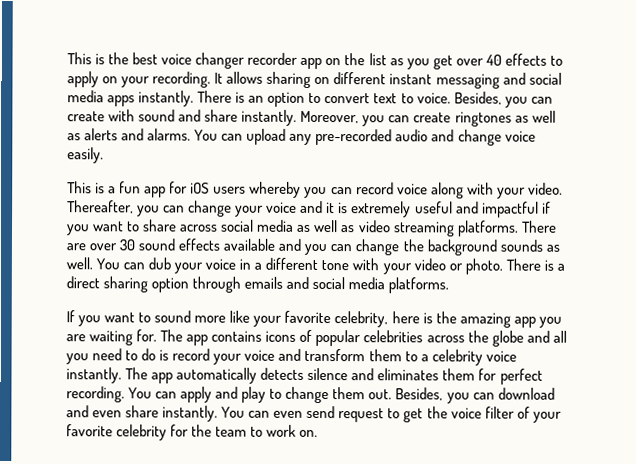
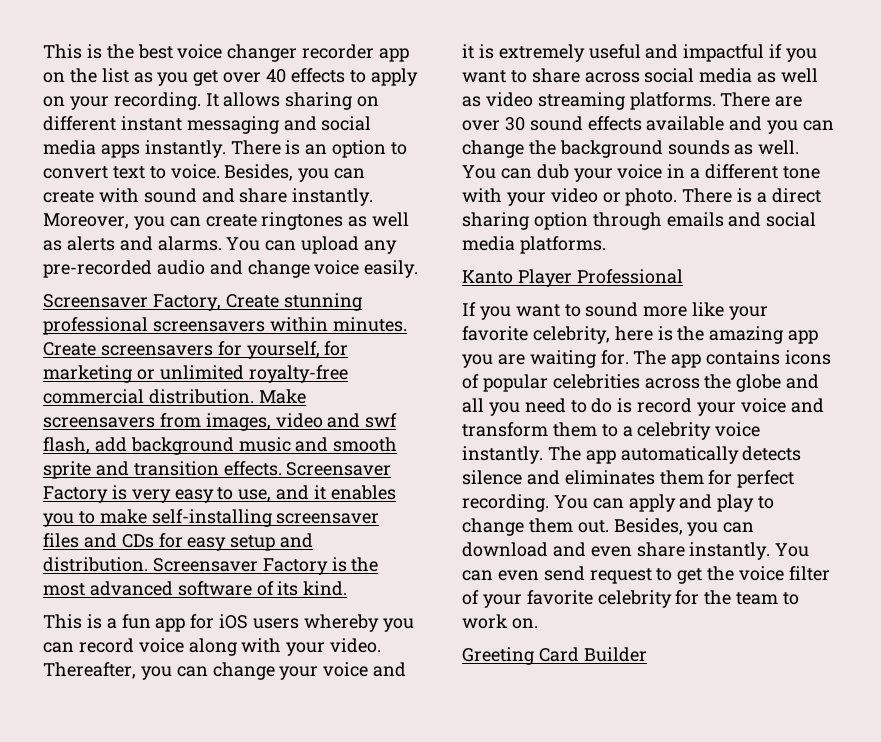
+ Screensaver Factory, Create stunning professional screensavers within minutes. Create screensavers for yourself, for marketing or unlimited royalty-free commercial distribution. Make screensavers from images, video and swf flash, add background music and smooth sprite and transition effects. Screensaver Factory is very easy to use, and it enables you to make self-installing screensaver files and CDs for easy setup and distribution. Screensaver Factory is the most advanced software of its kind.
+ Kanto Player Professional
+ Greeting Card Builder

